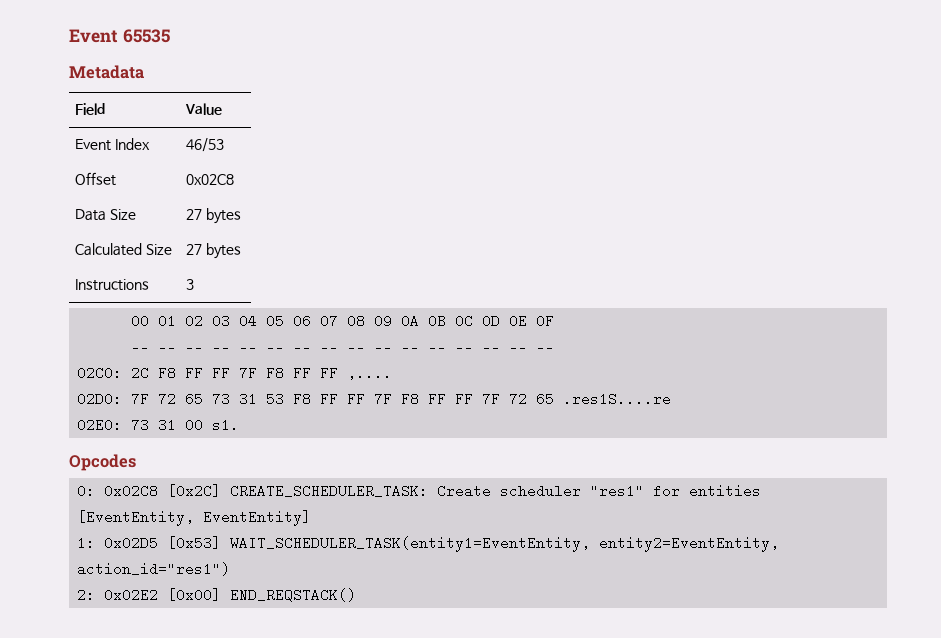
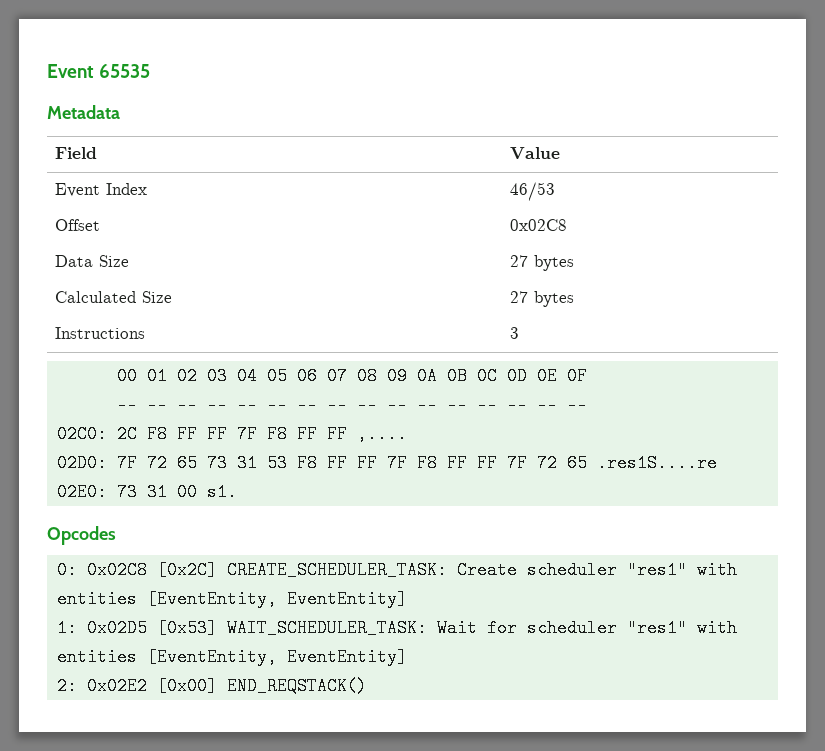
- 0: 0x02C8 [0x2C] CREATE_SCHEDULER_TASK: Create scheduler "res1" for entities [EventEntity, EventEntity]
+ 0: 0x02C8 [0x2C] CREATE_SCHEDULER_TASK: Create scheduler "res1" with entities [EventEntity, EventEntity]
- 1: 0x02D5 [0x53] WAIT_SCHEDULER_TASK(entity1=EventEntity, entity2=EventEntity, action_id="res1")
+ 1: 0x02D5 [0x53] WAIT_SCHEDULER_TASK: Wait for scheduler "res1" with entities [EventEntity, EventEntity]

